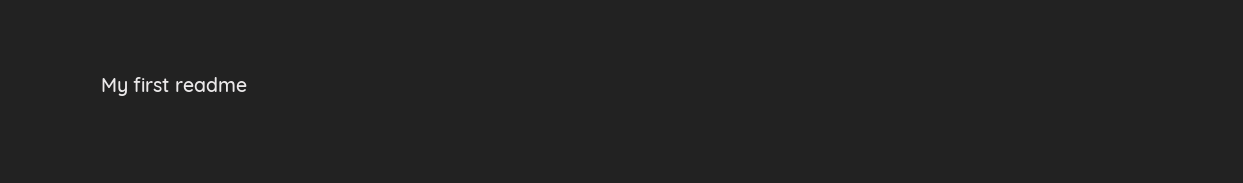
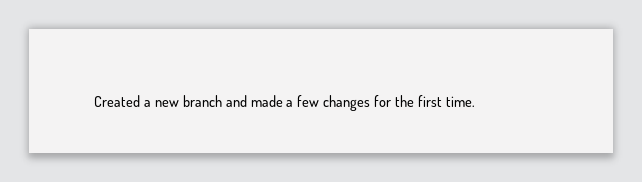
- My first readme
+ Created a new branch and made a few changes for the first time.

